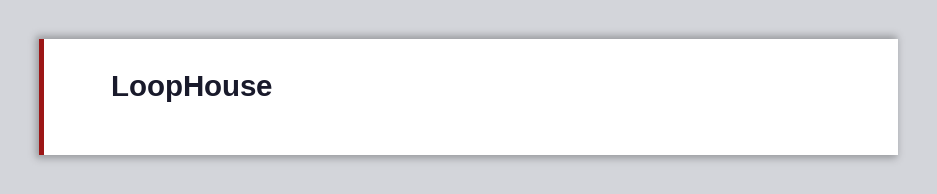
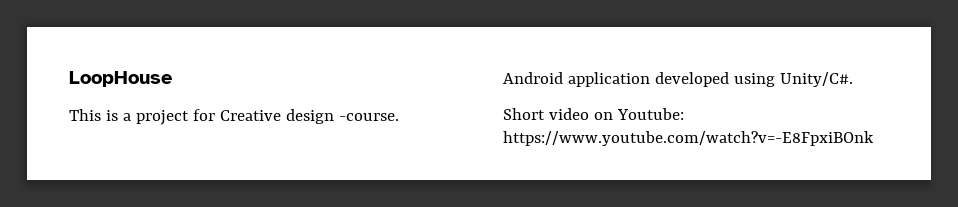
+ This is a project for Creative design -course. Android application developed using Unity/C#.
+ Short video on Youtube: https://www.youtube.com/watch?v=-E8FpxiBOnk

